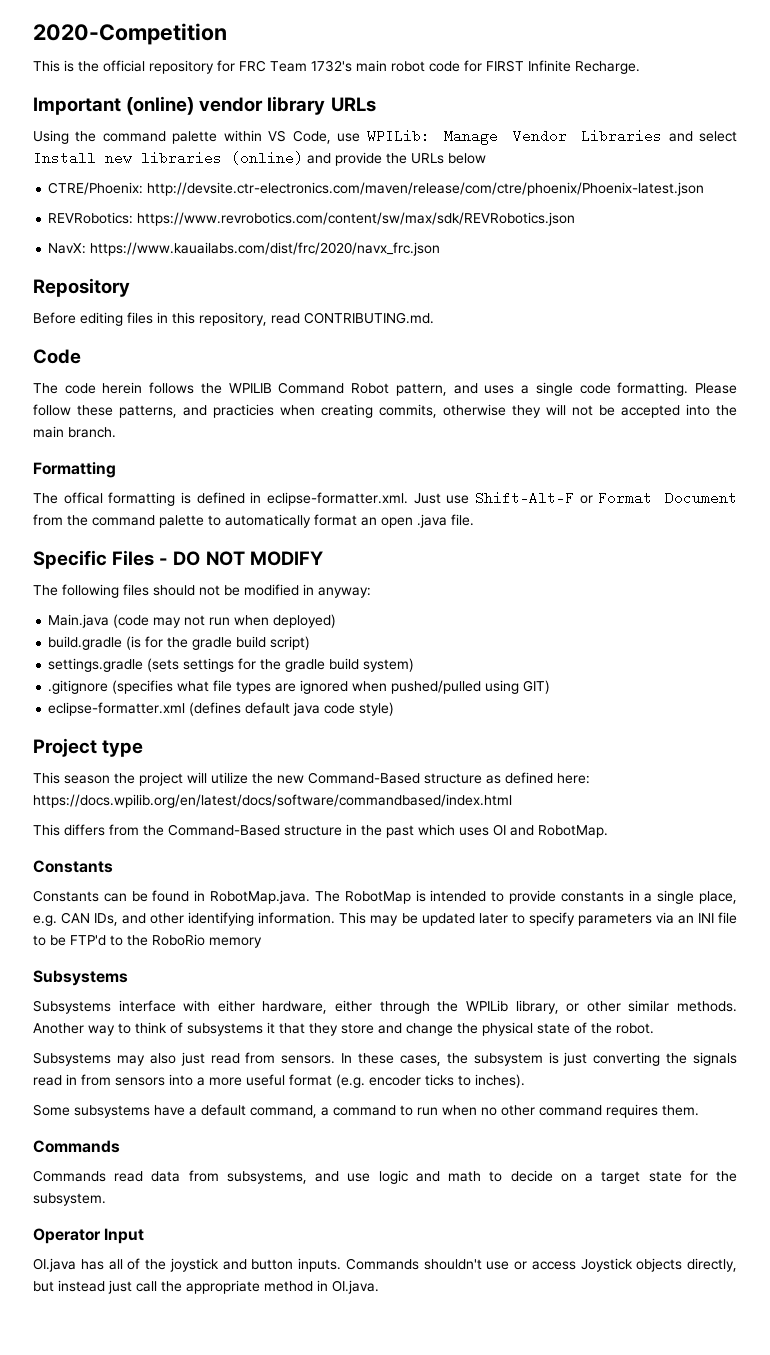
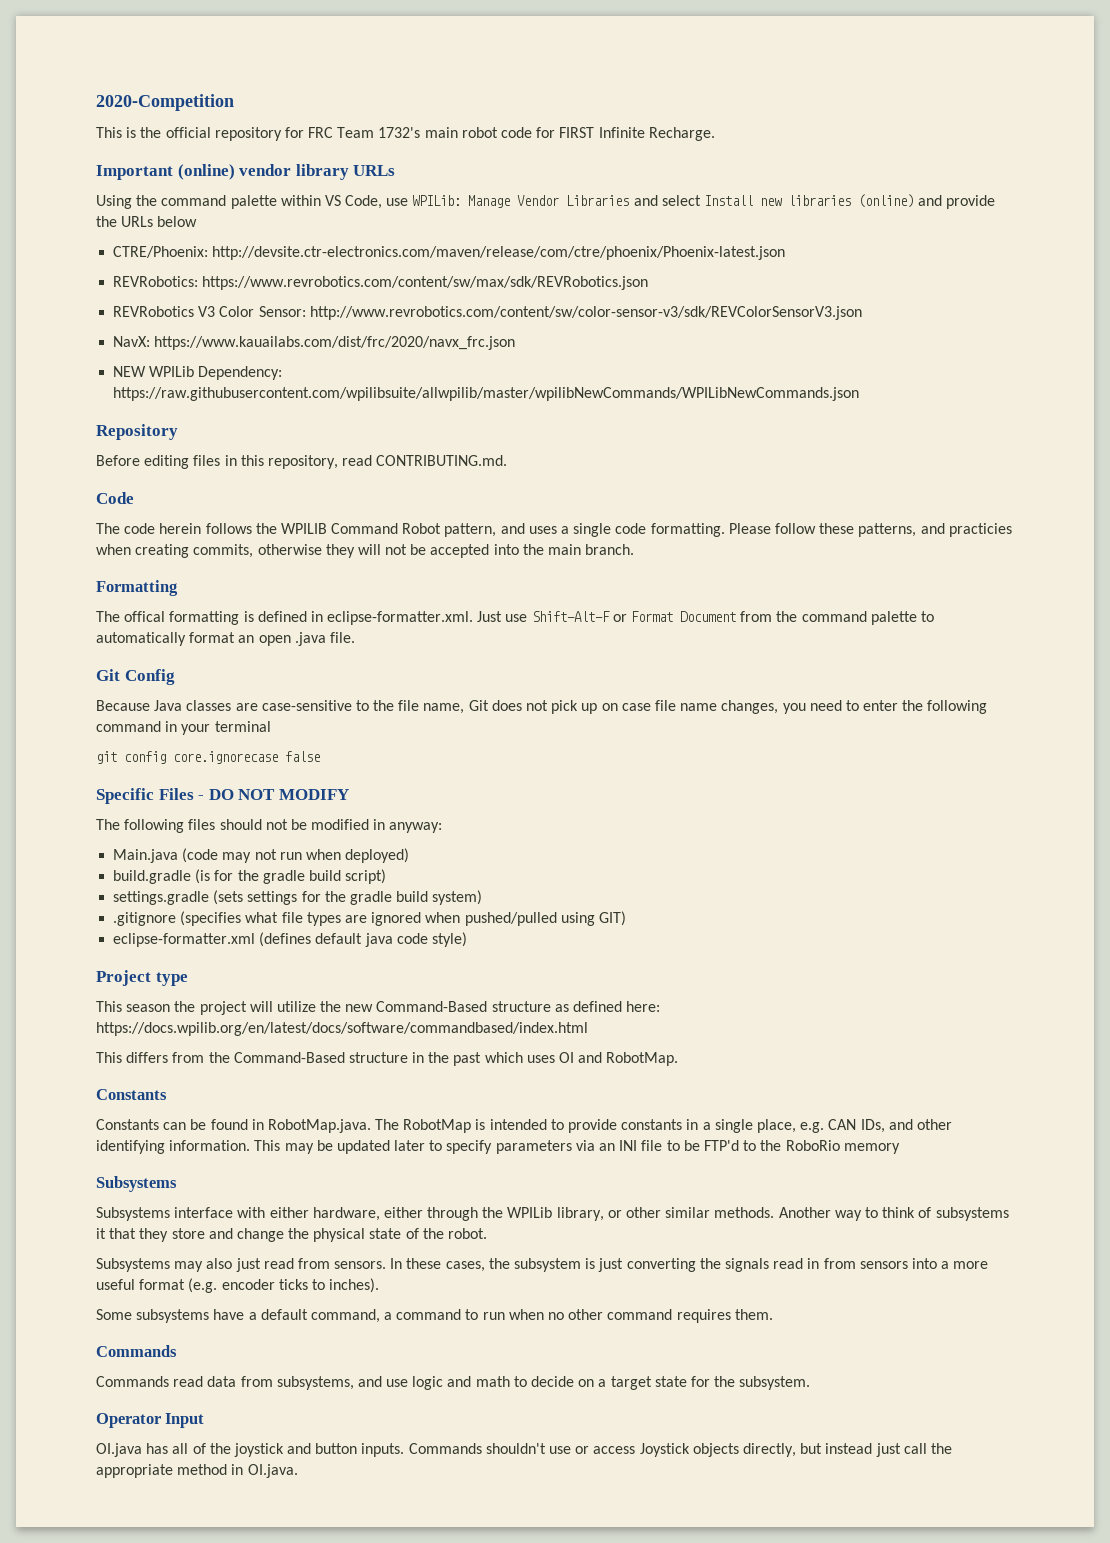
+ REVRobotics V3 Color Sensor: http://www.revrobotics.com/content/sw/color-sensor-v3/sdk/REVColorSensorV3.json
  NavX: https://www.kauailabs.com/dist/frc/2020/navx_frc.json
+ NEW WPILib Dependency: https://raw.githubusercontent.com/wpilibsuite/allwpilib/master/wpilibNewCommands/WPILibNewCommands.json
+ Git Config
+ Because Java classes are case-sensitive to the file name, Git does not pick up on case file name changes, you need to enter the following command in your terminal
+ git config core.ignorecase false

